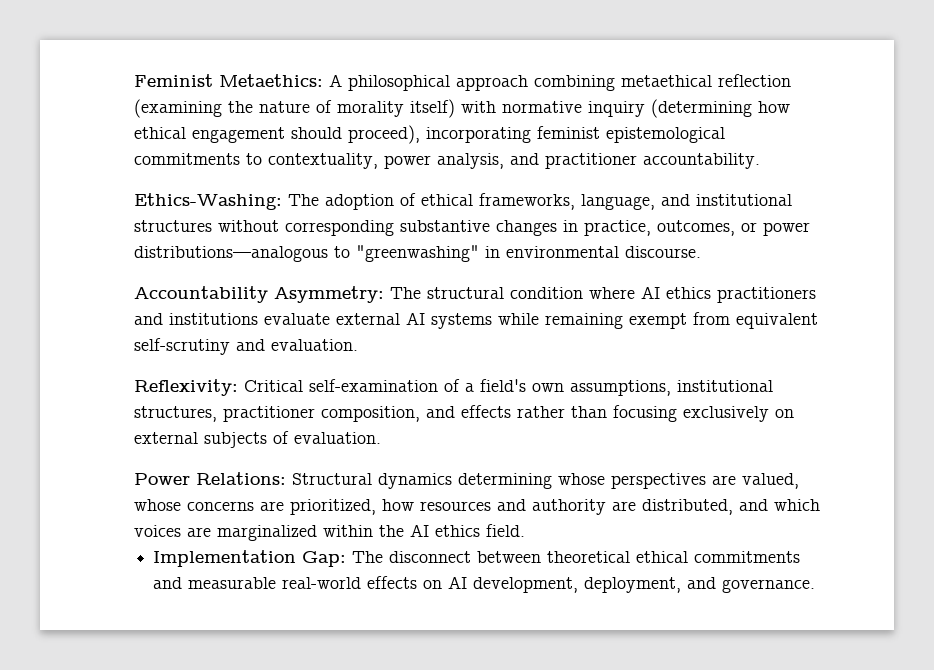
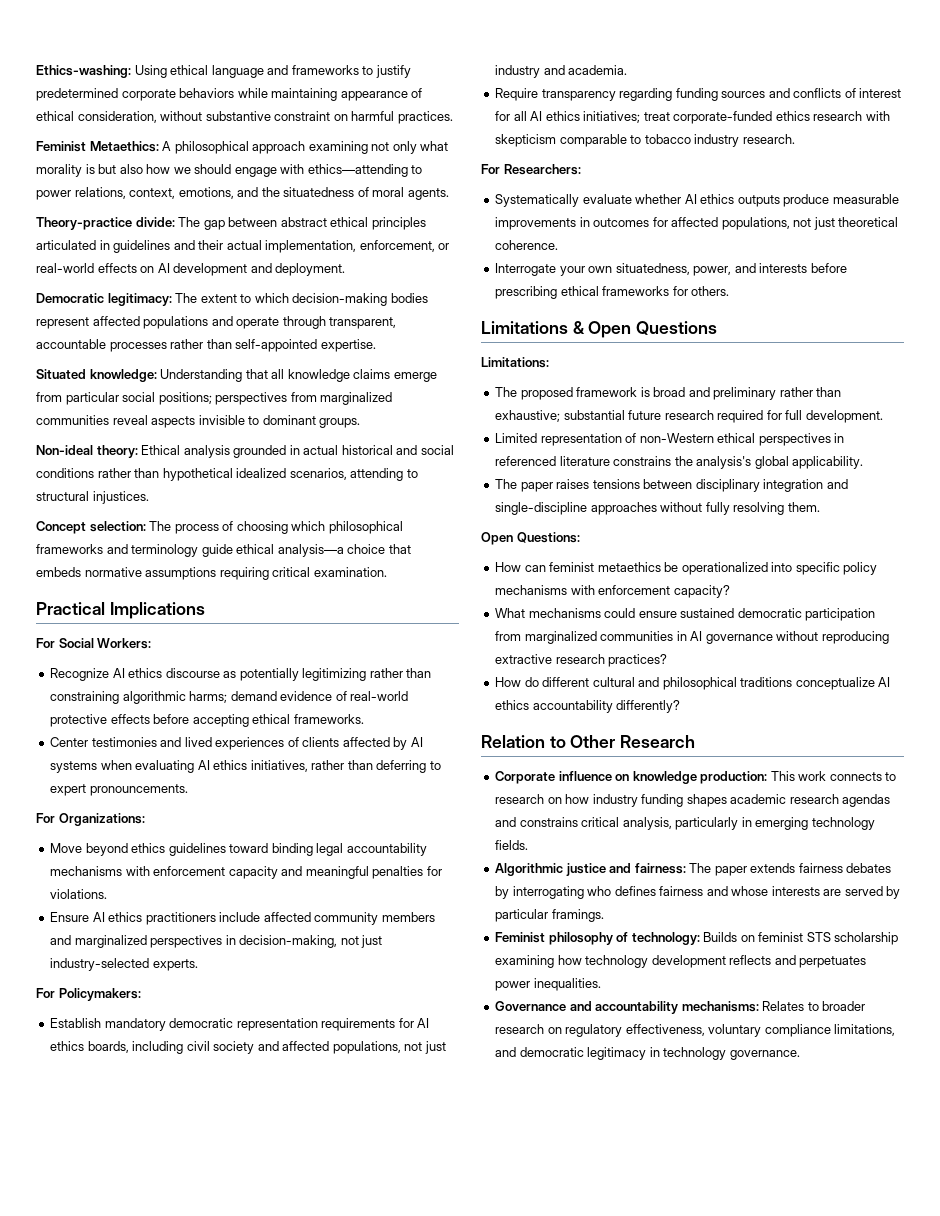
+ Ethics-washing: Using ethical language and frameworks to justify predetermined corporate behaviors while maintaining appearance of ethical consideration, without substantive constraint on harmful practices.
- Feminist Metaethics: A philosophical approach combining metaethical reflection (examining the nature of morality itself) with normative inquiry (determining how ethical engagement should proceed), incorporating feminist epistemological commitments to contextuality, power analysis, and practitioner accountability.
- Ethics-Washing: The adoption of ethical frameworks, language, and institutional structures without corresponding substantive changes in practice, outcomes, or power distributions—analogous to "greenwashing" in environmental discourse.
- Accountability Asymmetry: The structural condition where AI ethics practitioners and institutions evaluate external AI systems while remaining exempt from equivalent self-scrutiny and evaluation.
- Reflexivity: Critical self-examination of a field's own assumptions, institutional structures, practitioner composition, and effects rather than focusing exclusively on external subjects of evaluation.
- Power Relations: Structural dynamics determining whose perspectives are valued, whose concerns are prioritized, how resources and authority are distributed, and which voices are marginalized within the AI ethics field.
- Implementation Gap: The disconnect between theoretical ethical commitments and measurable real-world effects on AI development, deployment, and governance.
+ Feminist Metaethics: A philosophical approach examining not only what morality is but also how we should engage with ethics—attending to power relations, context, emotions, and the situatedness of moral agents.
+ Theory-practice divide: The gap between abstract ethical principles articulated in guidelines and their actual implementation, enforcement, or real-world effects on AI development and deployment.
+ Democratic legitimacy: The extent to which decision-making bodies represent affected populations and operate through transparent, accountable processes rather than self-appointed expertise.
+ Situated knowledge: Understanding that all knowledge claims emerge from particular social positions; perspectives from marginalized communities reveal aspects invisible to dominant groups.
+ Non-ideal theory: Ethical analysis grounded in actual historical and social conditions rather than hypothetical idealized scenarios, attending to structural injustices.
+ Concept selection: The process of choosing which philosophical frameworks and terminology guide ethical analysis—a choice that embeds normative assumptions requiring critical examination.
+ Practical Implications
+ For Social Workers:
+ Recognize AI ethics discourse as potentially legitimizing rather than constraining algorithmic harms; demand evidence of real-world protective effects before accepting ethical frameworks.
+ Center testimonies and lived experiences of clients affected by AI systems when evaluating AI ethics initiatives, rather than deferring to expert pronouncements.
+ For Organizations:
+ Move beyond ethics guidelines toward binding legal accountability mechanisms with enforcement capacity and meaningful penalties for violations.
+ Ensure AI ethics practitioners include affected community members and marginalized perspectives in decision-making, not just industry-selected experts.
+ For Policymakers:
+ Establish mandatory democratic representation requirements for AI ethics boards, including civil society and affected populations, not just industry and academia.
+ Require transparency regarding funding sources and conflicts of interest for all AI ethics initiatives; treat corporate-funded ethics research with skepticism comparable to tobacco industry research.
+ For Researchers:
+ Systematically evaluate whether AI ethics outputs produce measurable improvements in outcomes for affected populations, not just theoretical coherence.
+ Interrogate your own situatedness, power, and interests before prescribing ethical frameworks for others.
+ Limitations & Open Questions
+ Limitations:
+ The proposed framework is broad and preliminary rather than exhaustive; substantial future research required for full development.
+ Limited representation of non-Western ethical perspectives in referenced literature constrains the analysis's global applicability.
+ The paper raises tensions between disciplinary integration and single-discipline approaches without fully resolving them.
+ Open Questions:
+ How can feminist metaethics be operationalized into specific policy mechanisms with enforcement capacity?
+ What mechanisms could ensure sustained democratic participation from marginalized communities in AI governance without reproducing extractive research practices?
+ How do different cultural and philosophical traditions conceptualize AI ethics accountability differently?
+ Relation to Other Research
+ Corporate influence on knowledge production: This work connects to research on how industry funding shapes academic research agendas and constrains critical analysis, particularly in emerging technology fields.
+ Algorithmic justice and fairness: The paper extends fairness debates by interrogating who defines fairness and whose interests are served by particular framings.
+ Feminist philosophy of technology: Builds on feminist STS scholarship examining how technology development reflects and perpetuates power inequalities.
+ Governance and accountability mechanisms: Relates to broader research on regulatory effectiveness, voluntary compliance limitations, and democratic legitimacy in technology governance.

